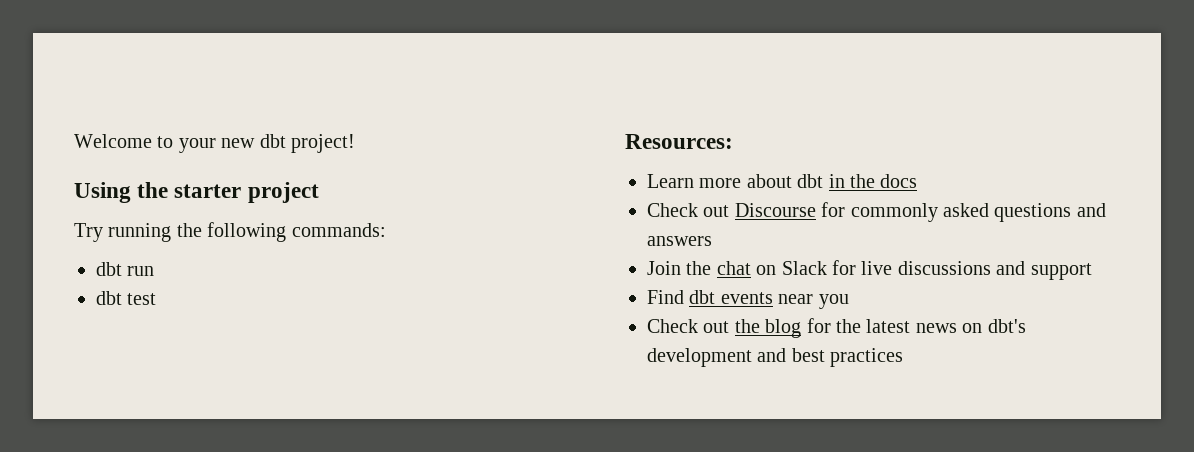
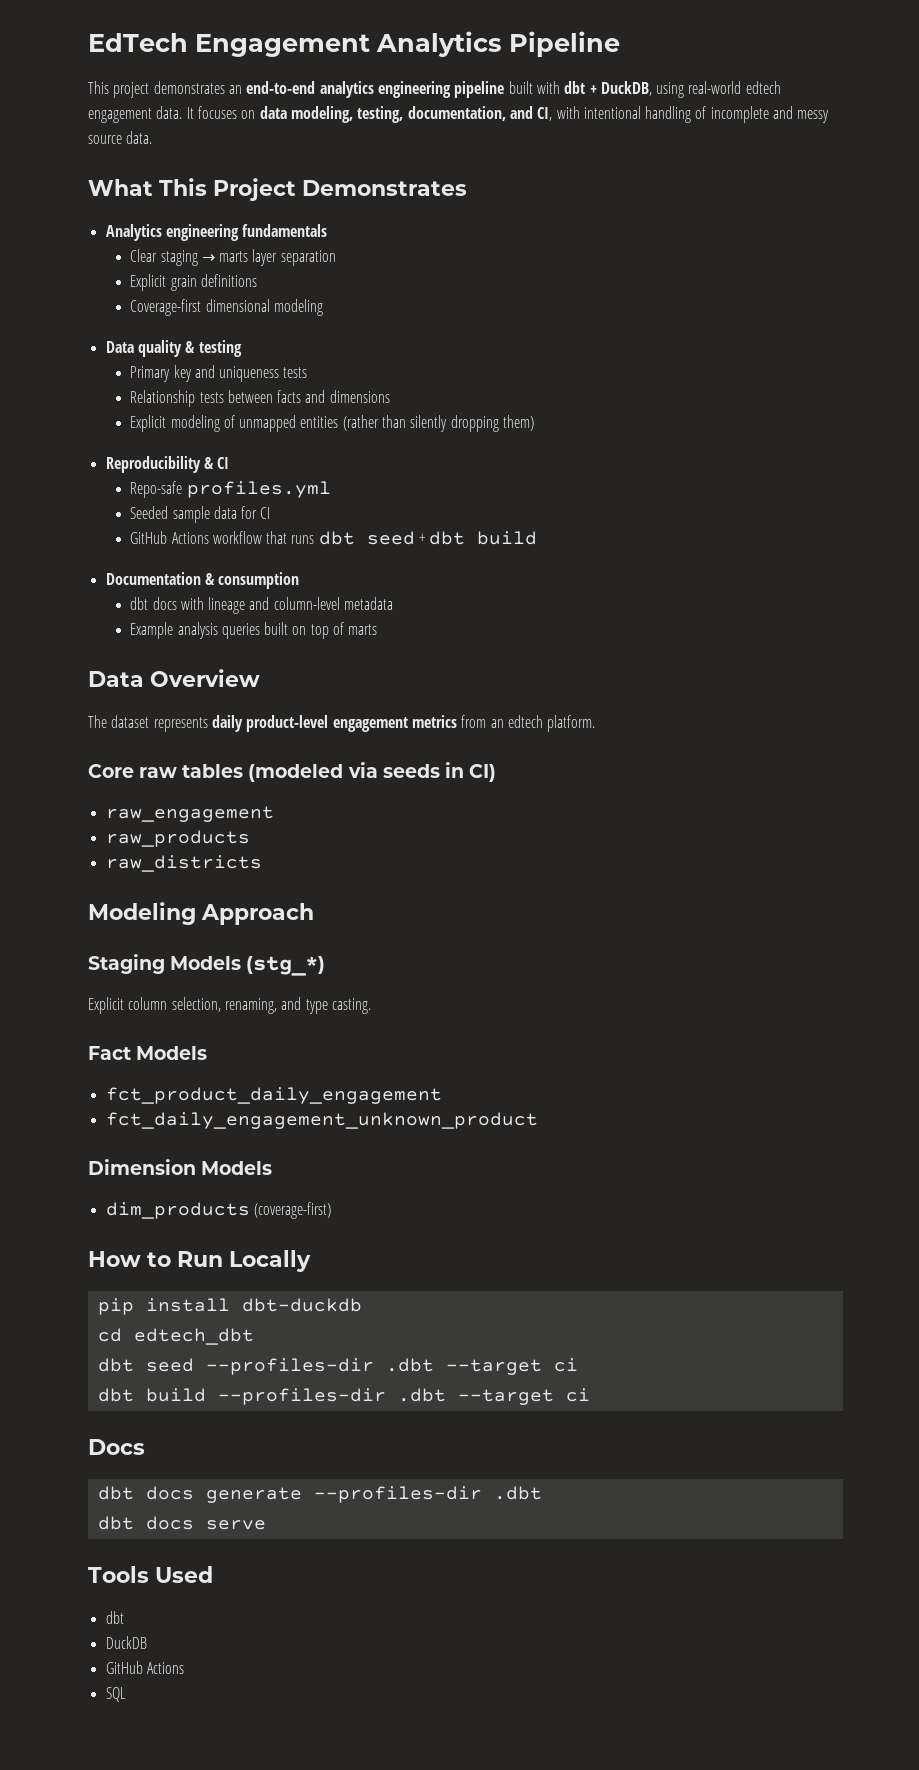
- Welcome to your new dbt project!
- Using the starter project
- Try running the following commands:
- dbt run
- dbt test
- Resources:
- Learn more about dbt in the docs
- Check out Discourse for commonly asked questions and answers
- Join the chat on Slack for live discussions and support
- Find dbt events near you
- Check out the blog for the latest news on dbt's development and best practices
+ EdTech Engagement Analytics Pipeline
+ This project demonstrates an end-to-end analytics engineering pipeline built with dbt + DuckDB, using real-world edtech engagement data. It focuses on data modeling, testing, documentation, and CI, with intentional handling of incomplete and messy source data.
+ What This Project Demonstrates
+ Analytics engineering fundamentals
+ Clear staging → marts layer separation
+ Explicit grain definitions
+ Coverage-first dimensional modeling
+ Data quality & testing
+ Primary key and uniqueness tests
+ Relationship tests between facts and dimensions
+ Explicit modeling of unmapped entities (rather than silently dropping them)
+ Reproducibility & CI
+ Repo-safe profiles.yml
+ Seeded sample data for CI
+ GitHub Actions workflow that runs dbt seed + dbt build
+ Documentation & consumption
+ dbt docs with lineage and column-level metadata
+ Example analysis queries built on top of marts
+ Data Overview
+ The dataset represents daily product-level engagement metrics from an edtech platform.
+ Core raw tables (modeled via seeds in CI)
+ raw_engagement
+ raw_products
+ raw_districts
+ Modeling Approach
+ Staging Models (stg_*)
+ Explicit column selection, renaming, and type casting.
+ Fact Models
+ fct_product_daily_engagement
+ fct_daily_engagement_unknown_product
+ Dimension Models
+ dim_products (coverage-first)
+ How to Run Locally
+ pip install dbt-duckdb
+ cd edtech_dbt
+ dbt seed --profiles-dir .dbt --target ci
+ dbt build --profiles-dir .dbt --target ci
+ Docs
+ dbt docs generate --profiles-dir .dbt
+ dbt docs serve
+ Tools Used
+ dbt
+ DuckDB
+ GitHub Actions
+ SQL

